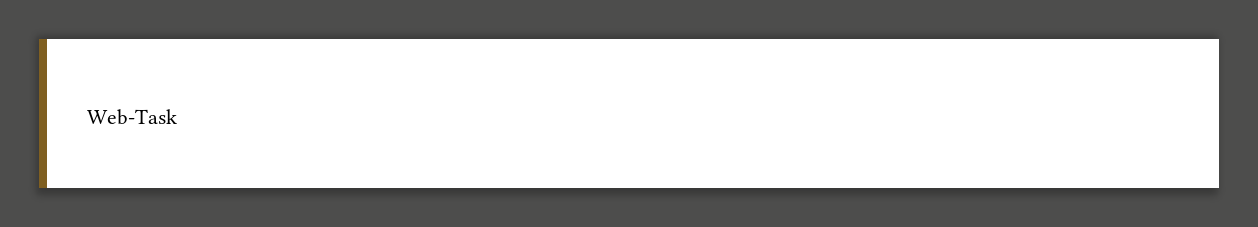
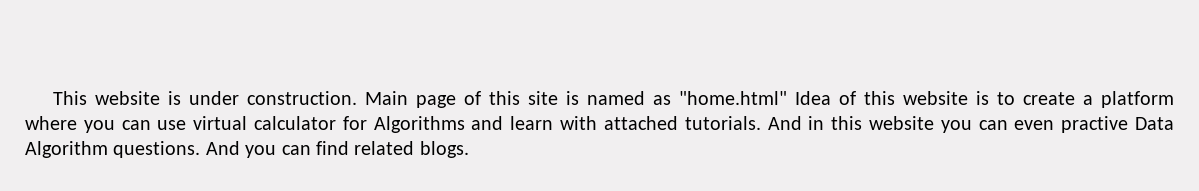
- Web-Task
+ This website is under construction. Main page of this site is named as "home.html" Idea of this website is to create a platform where you can use virtual calculator for Algorithms and learn with attached tutorials. And in this website you can even practive Data Algorithm questions. And you can find related blogs.

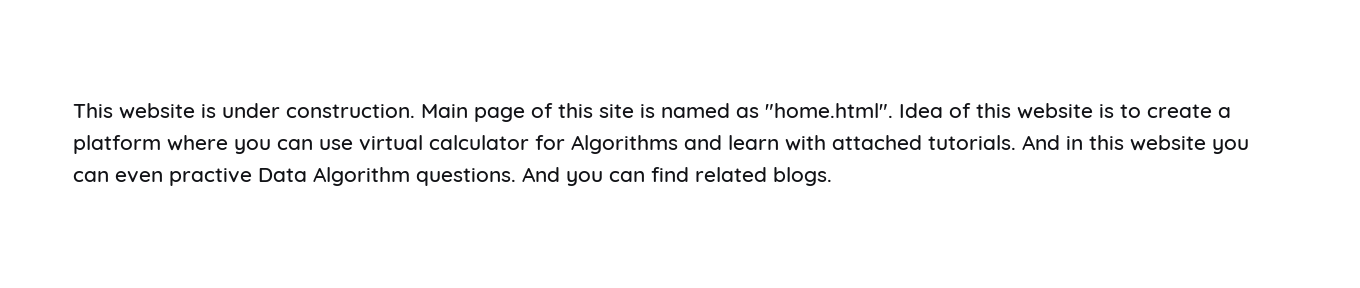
- Main page of this site is named as "home.html" Idea of this website is to create a platform where you can use virtual calculator for Algorithms and learn with attached tutorials.
+ Main page of this site is named as "home.html". Idea of this website is to create a platform where you can use virtual calculator for Algorithms and learn with attached tutorials.

